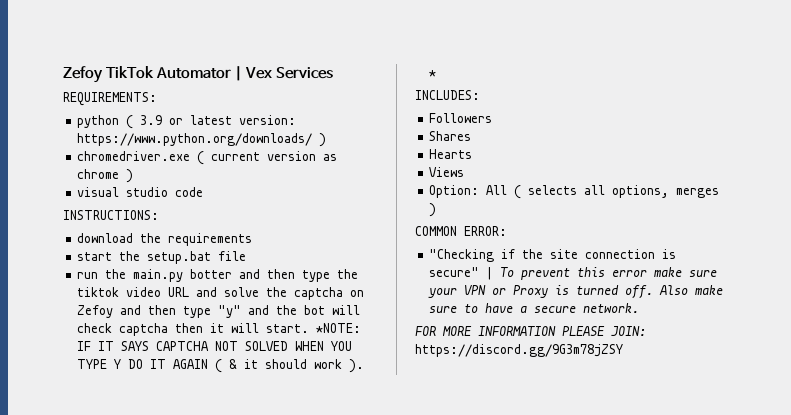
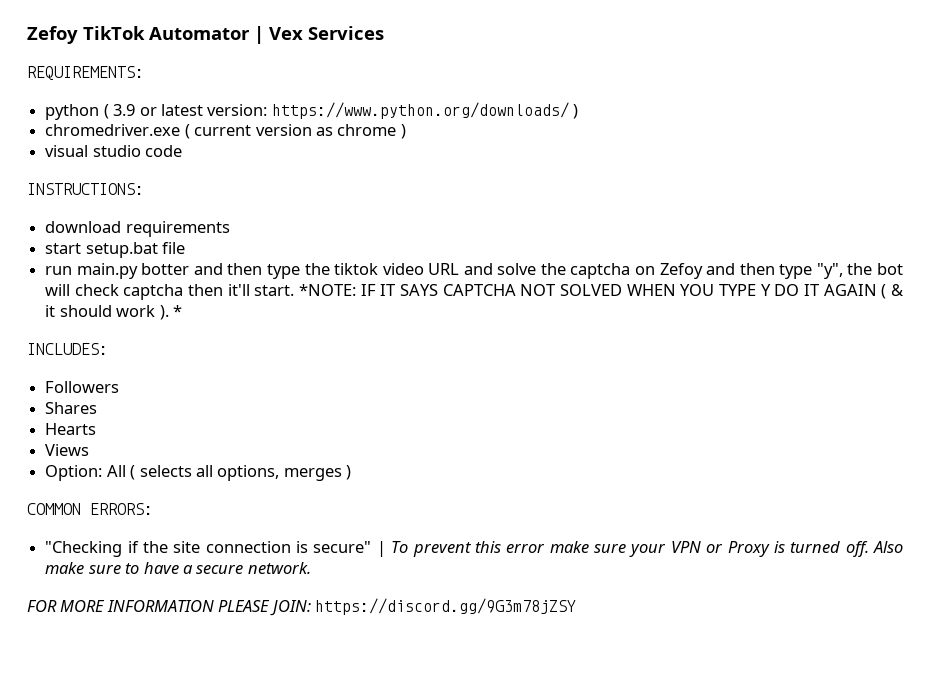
- download the requirements
+ download requirements
- start the setup.bat file
+ start setup.bat file
- run the main.py botter and then type the tiktok video URL and solve the captcha on Zefoy and then type "y" and the bot will check captcha then it will start.
+ run main.py botter and then type the tiktok video URL and solve the captcha on Zefoy and then type "y", the bot will check captcha then it'll start.
- COMMON ERROR:
+ COMMON ERRORS:

